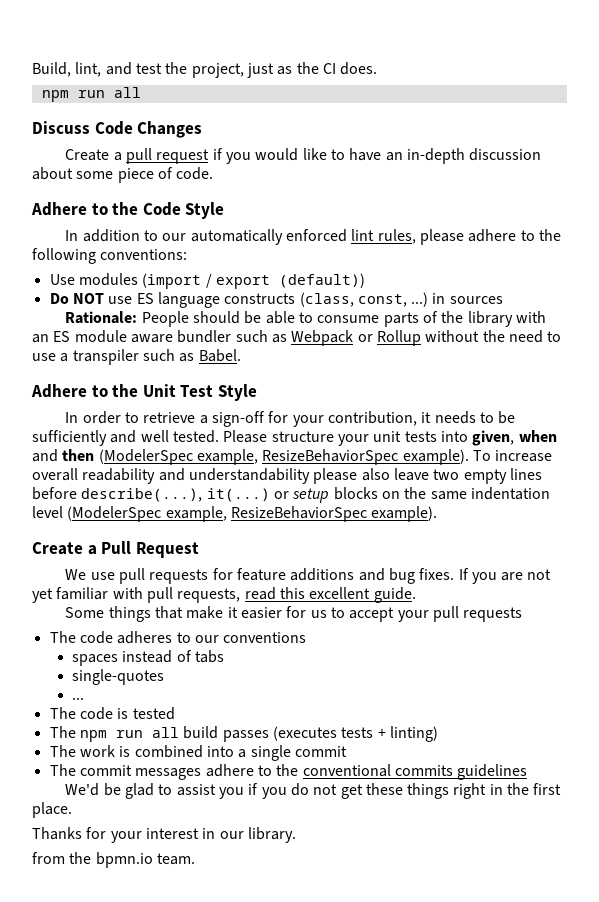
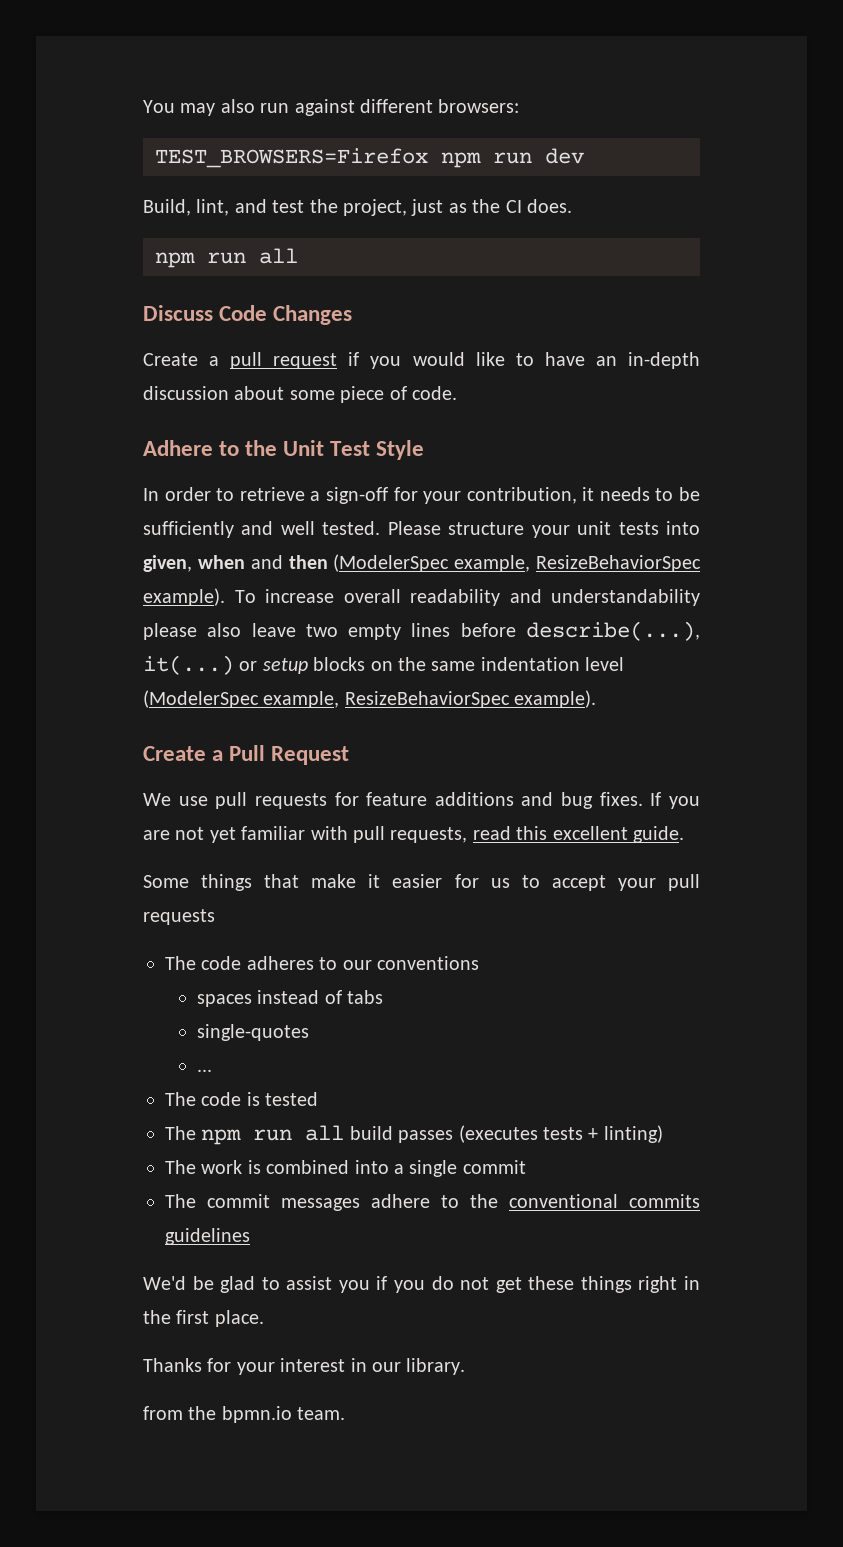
+ You may also run against different browsers:
+ TEST_BROWSERS=Firefox npm run dev
- Adhere to the Code Style
- In addition to our automatically enforced lint rules, please adhere to the following conventions:
- Use modules (import / export (default))
- Do NOT use ES language constructs (class, const, ...) in sources
- Rationale: People should be able to consume parts of the library with an ES module aware bundler such as Webpack or Rollup without the need to use a transpiler such as Babel.

